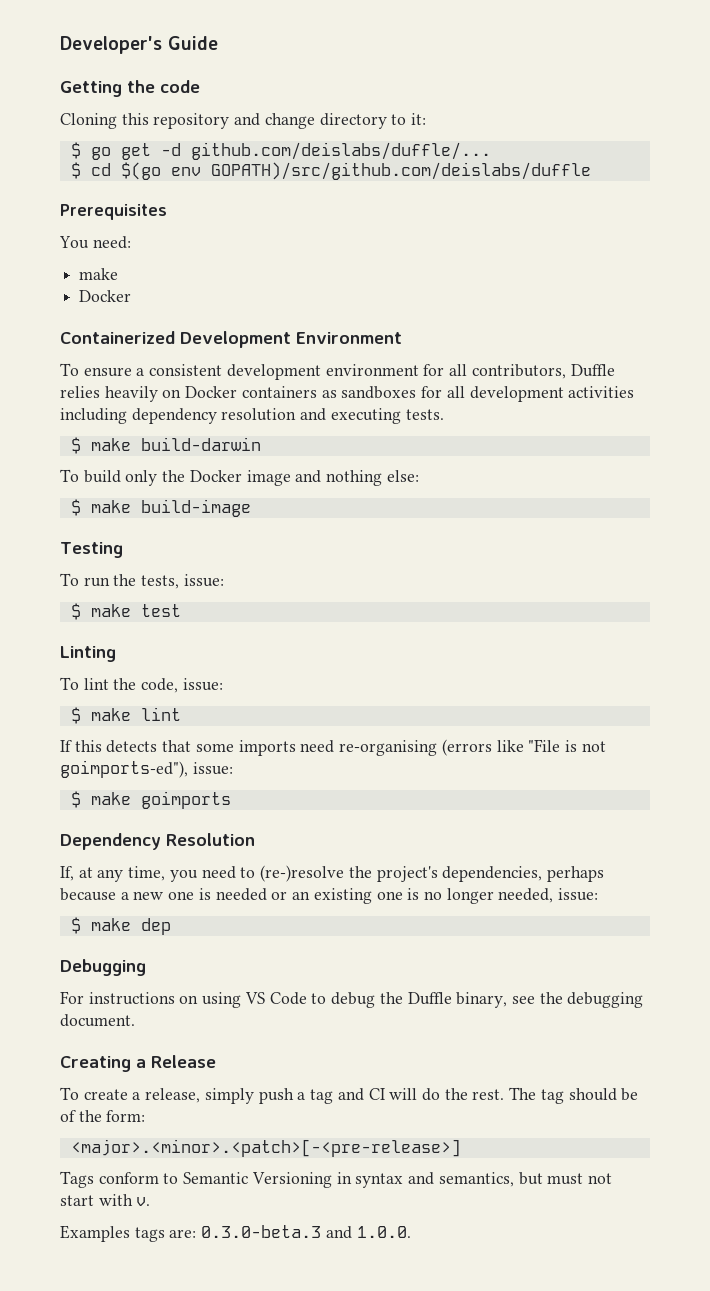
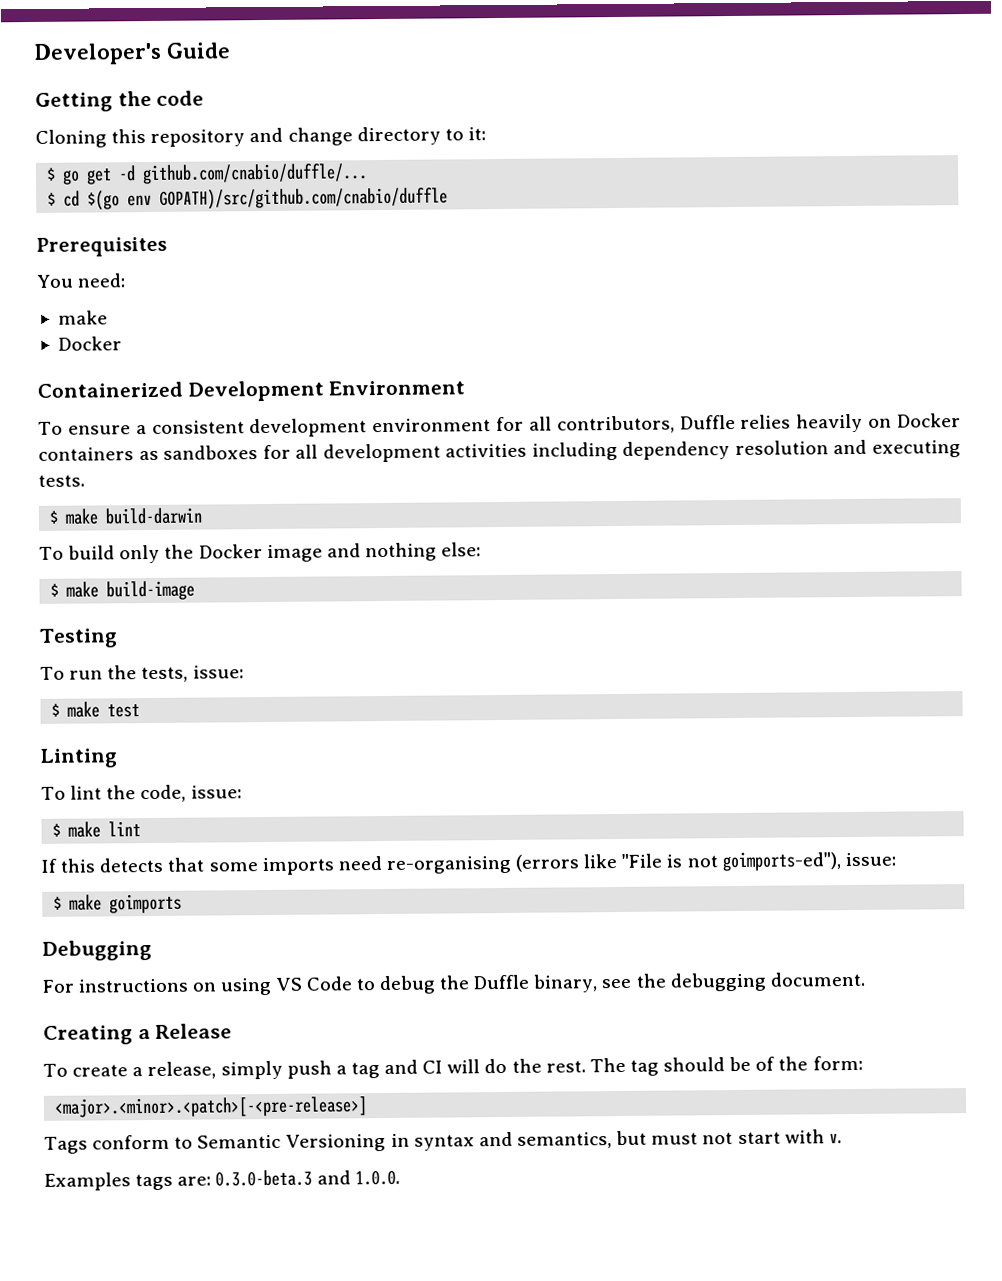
- $ go get -d github.com/deislabs/duffle/...
+ $ go get -d github.com/cnabio/duffle/...
- $ cd $(go env GOPATH)/src/github.com/deislabs/duffle
+ $ cd $(go env GOPATH)/src/github.com/cnabio/duffle
- Dependency Resolution
- If, at any time, you need to (re-)resolve the project's dependencies, perhaps because a new one is needed or an existing one is no longer needed, issue:
- $ make dep

